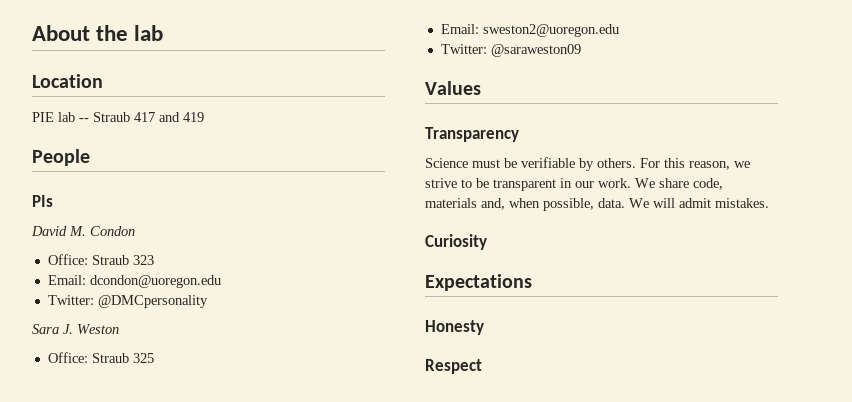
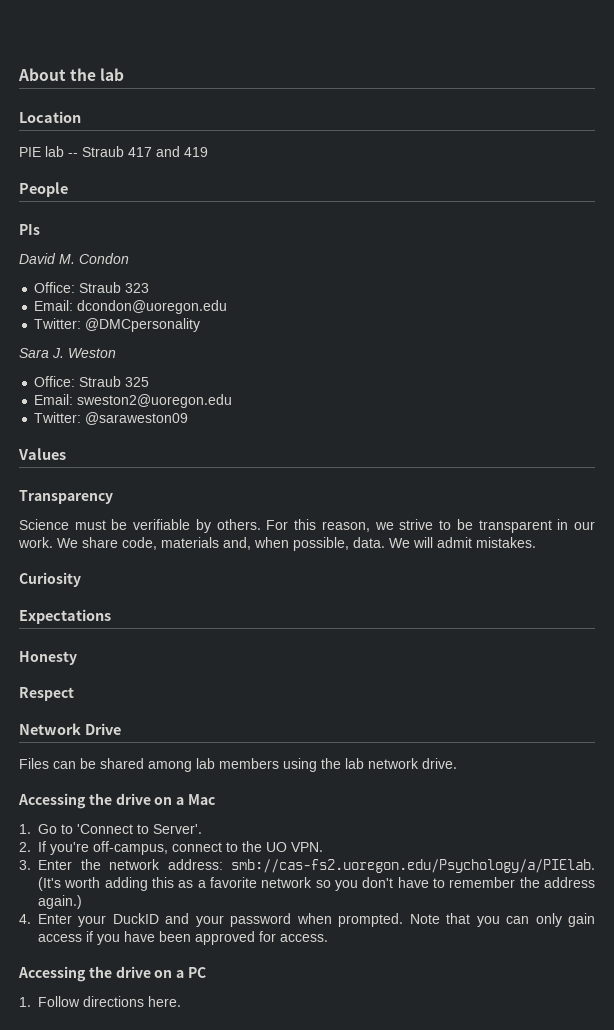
+ Network Drive
+ Files can be shared among lab members using the lab network drive.
+ Accessing the drive on a Mac
+ 1. Go to 'Connect to Server'.
+ 2. If you're off-campus, connect to the UO VPN.
+ 3. Enter the network address: smb://cas-fs2.uoregon.edu/Psychology/a/PIElab. (It's worth adding this as a favorite network so you don't have to remember the address again.)
+ 4. Enter your DuckID and your password when prompted. Note that you can only gain access if you have been approved for access.
+ Accessing the drive on a PC
+ 1. Follow directions here.

